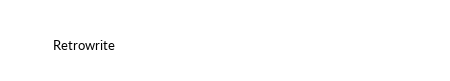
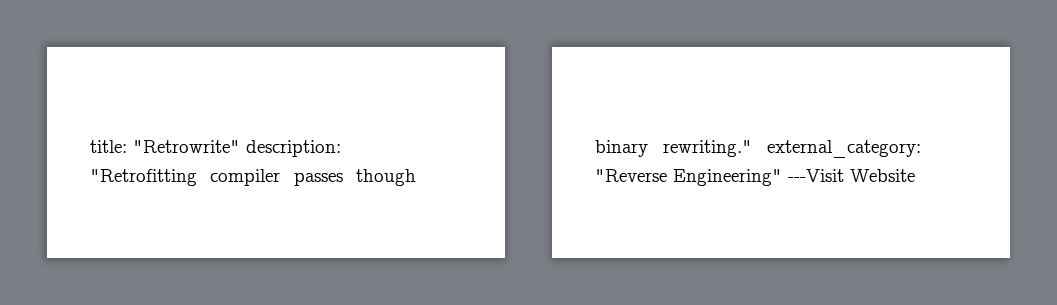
- Retrowrite
+ title: "Retrowrite" description: "Retrofitting compiler passes though binary rewriting." external_category: "Reverse Engineering" ---Visit Website

